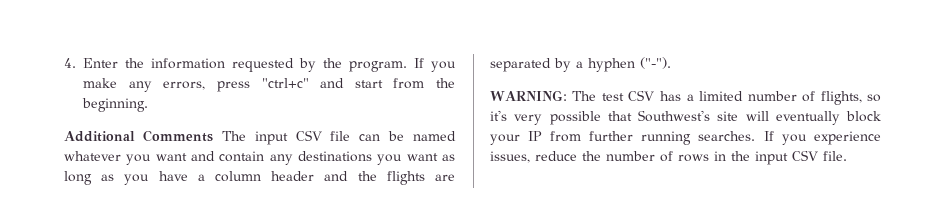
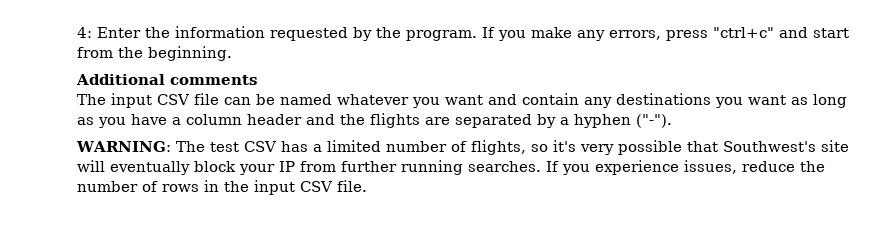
- 4. Enter the information requested by the program.
+ 4: Enter the information requested by the program.
- Additional Comments The input CSV file can be named whatever you want and contain any destinations you want as long as you have a column header and the flights are separated by a hyphen ("-").
+ Additional comments
+ The input CSV file can be named whatever you want and contain any destinations you want as long as you have a column header and the flights are separated by a hyphen ("-").

